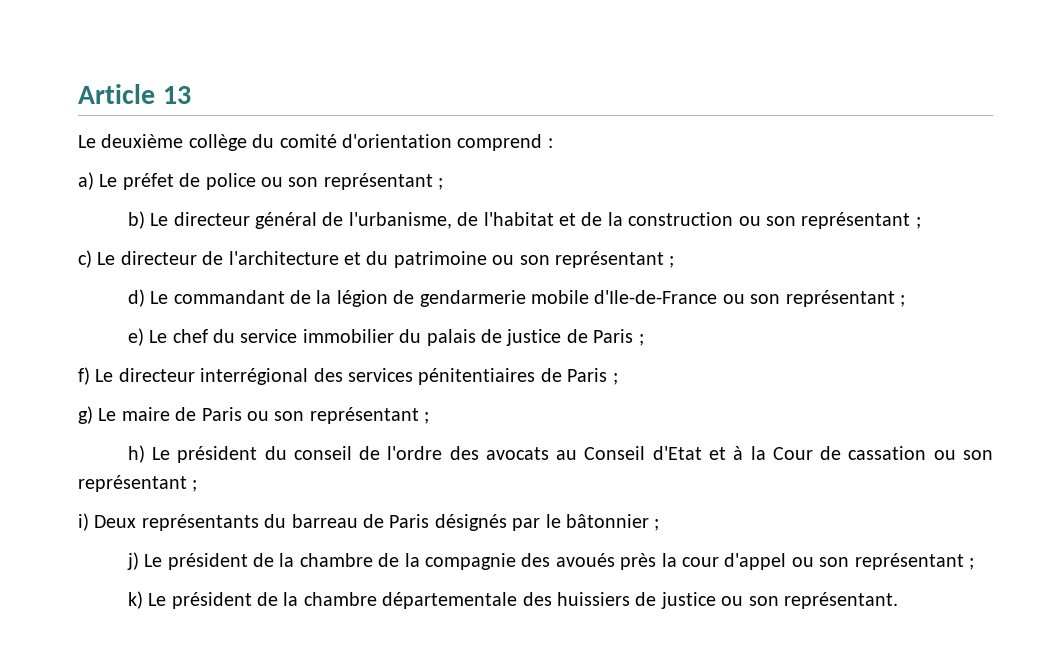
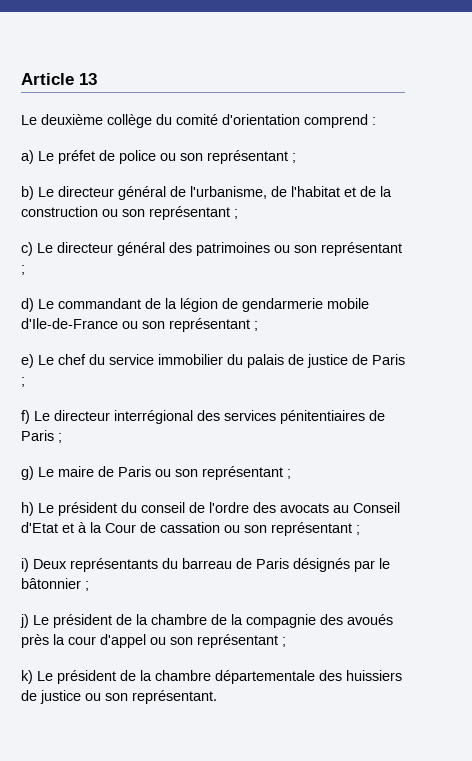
- c) Le directeur de l'architecture et du patrimoine ou son représentant ;
+ c) Le directeur général des patrimoines ou son représentant ;

